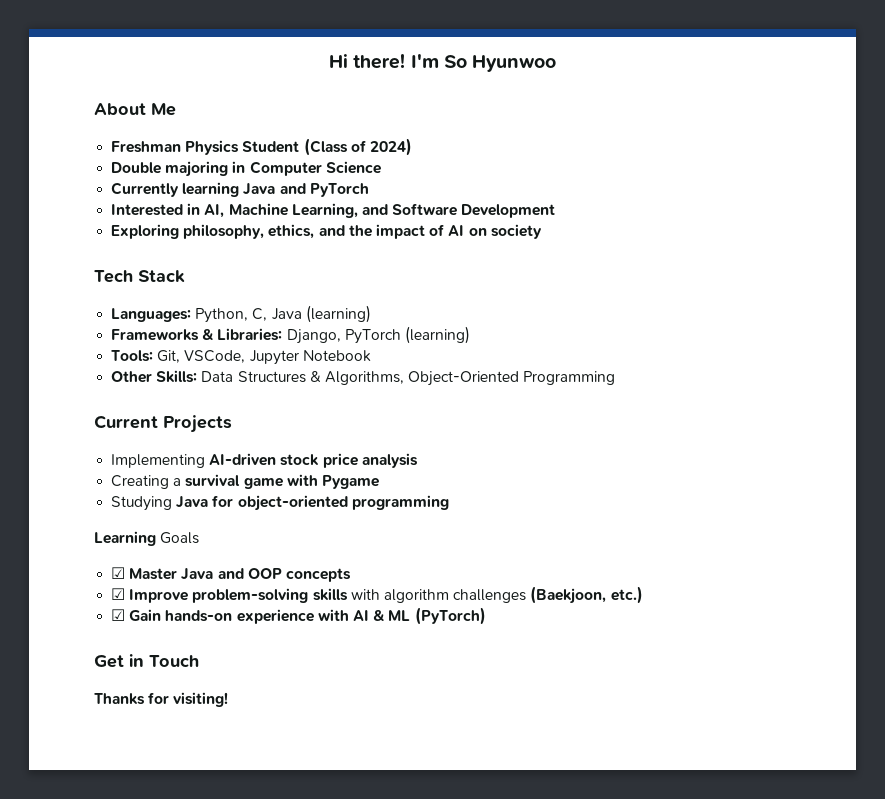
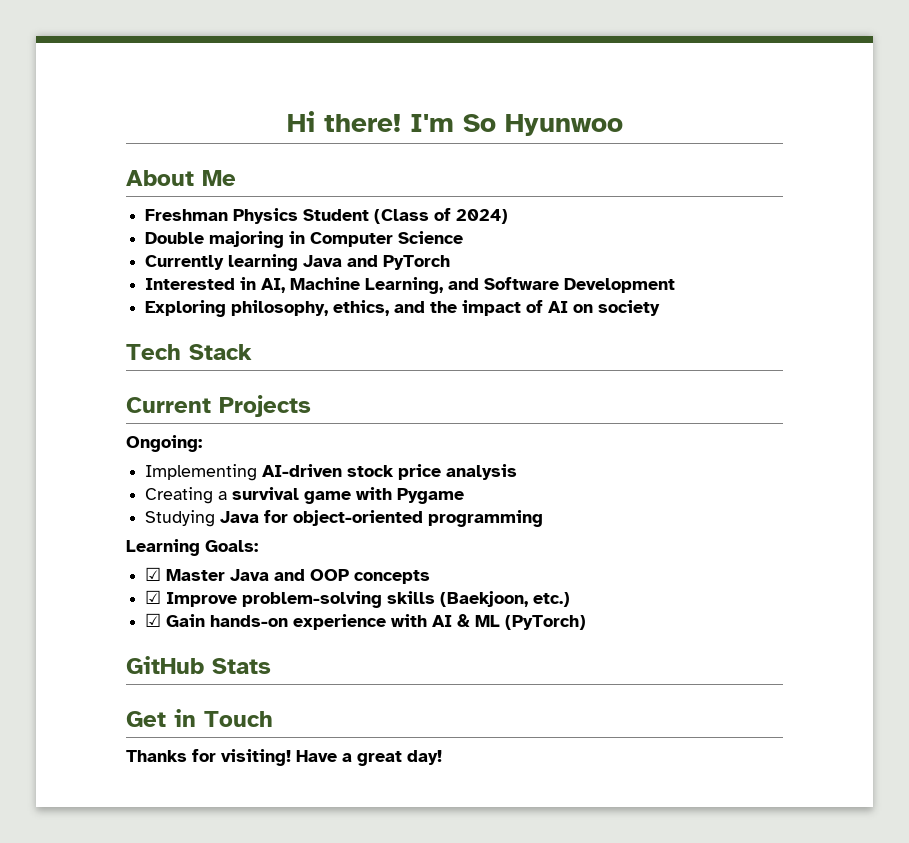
- Languages: Python, C, Java (learning)
- Frameworks & Libraries: Django, PyTorch (learning)
- Tools: Git, VSCode, Jupyter Notebook
- Other Skills: Data Structures & Algorithms, Object-Oriented Programming
+ Ongoing:
- Learning Goals
+ Learning Goals:
- ☑ Improve problem-solving skills with algorithm challenges (Baekjoon, etc.)
+ ☑ Improve problem-solving skills (Baekjoon, etc.)
+ GitHub Stats
+ Have a great day!

